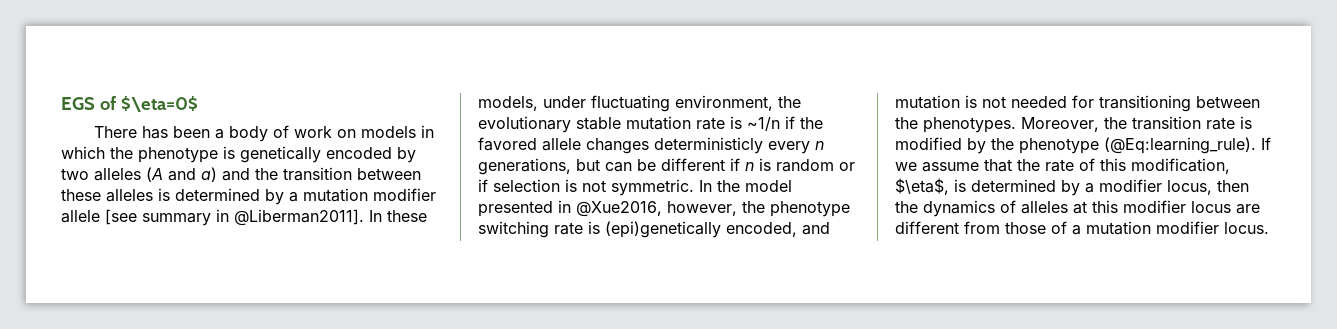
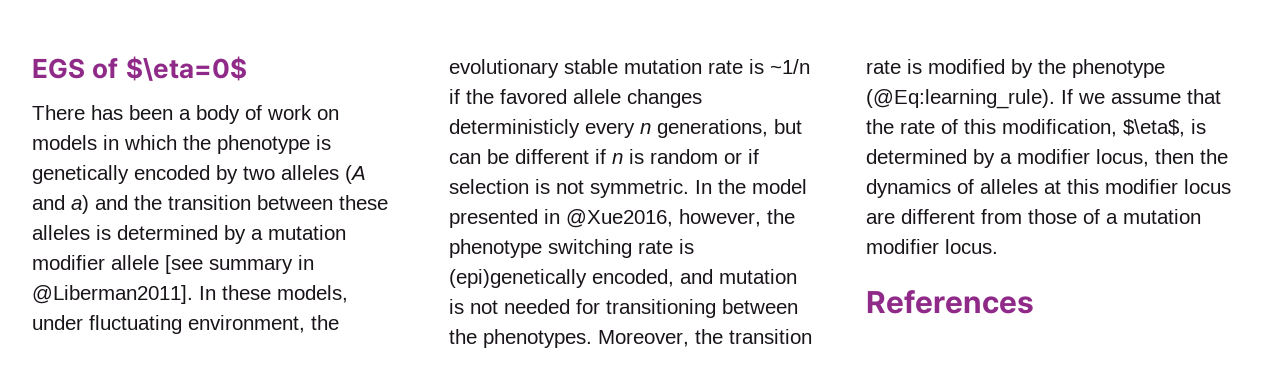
+ References

